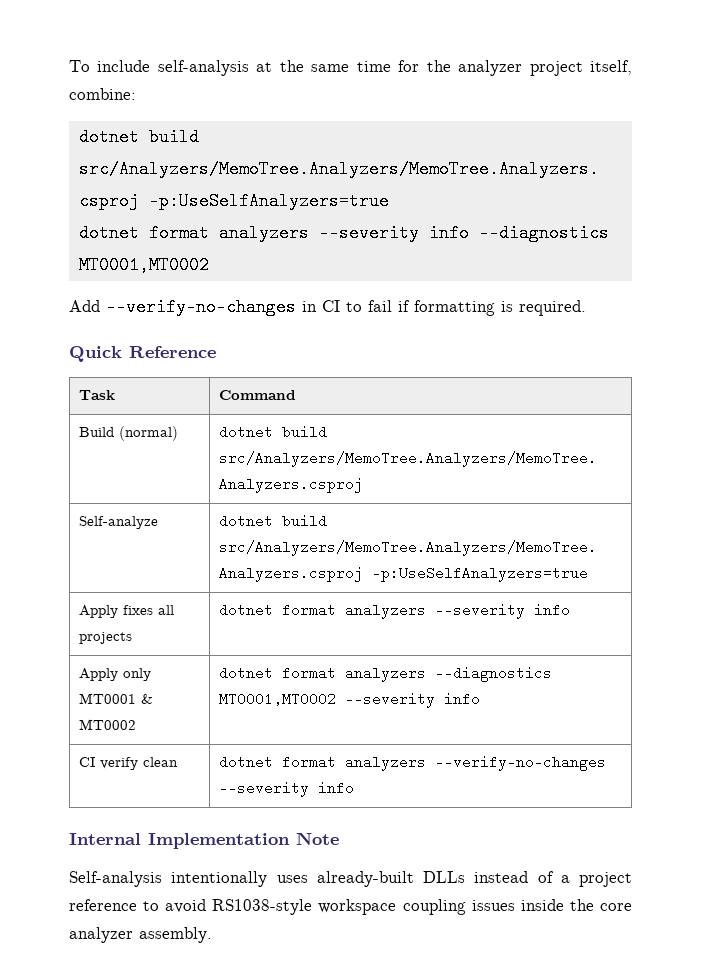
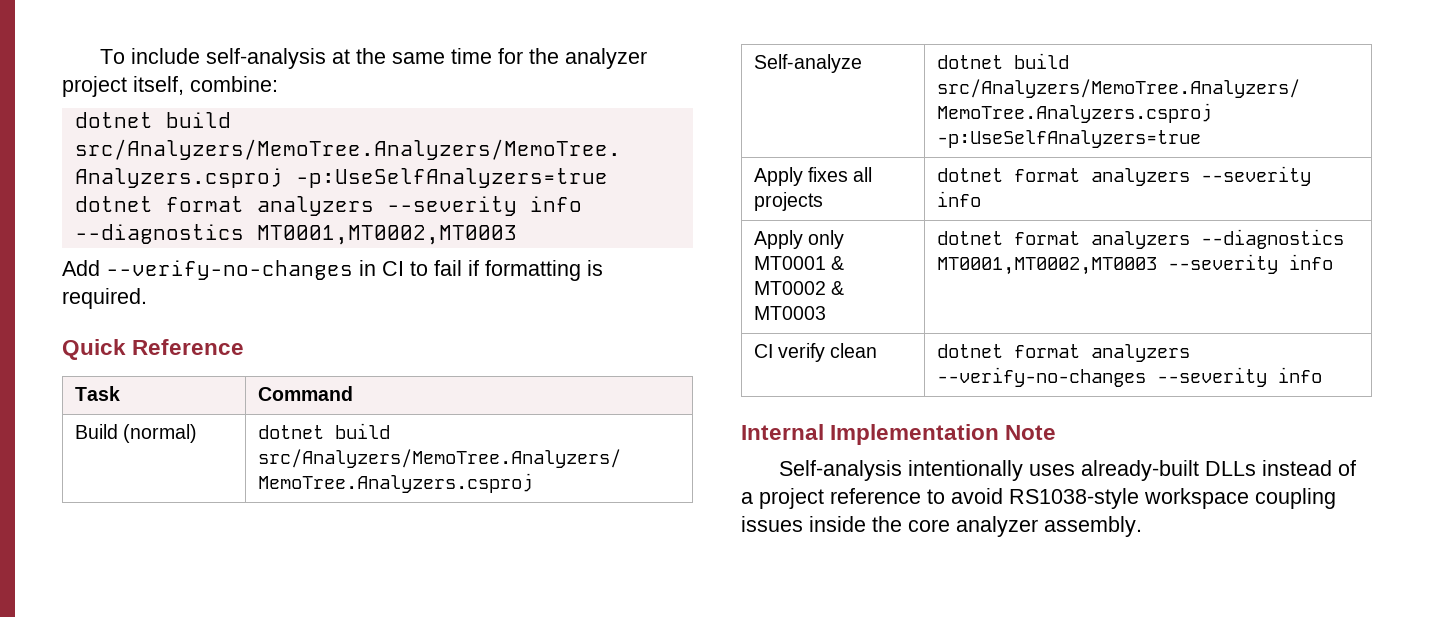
- dotnet format analyzers --severity info --diagnostics MT0001,MT0002
+ dotnet format analyzers --severity info --diagnostics MT0001,MT0002,MT0003
- Apply only MT0001 & MT0002 | dotnet format analyzers --diagnostics MT0001,MT0002 --severity info
+ Apply only MT0001 & MT0002 & MT0003 | dotnet format analyzers --diagnostics MT0001,MT0002,MT0003 --severity info

